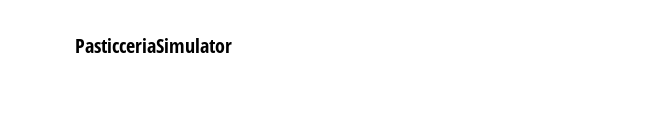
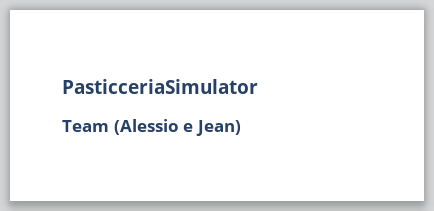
+ Team (Alessio e Jean)

